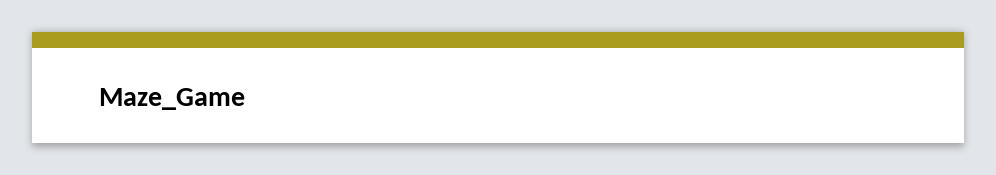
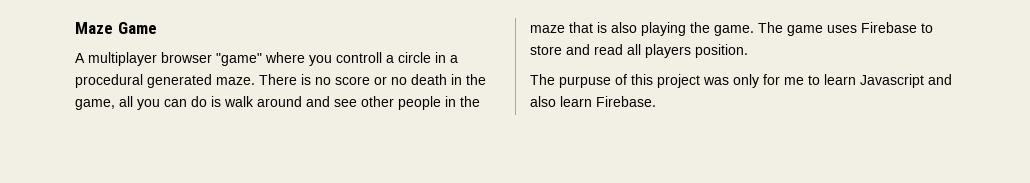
- Maze_Game
+ Maze Game
+ A multiplayer browser "game" where you controll a circle in a procedural generated maze. There is no score or no death in the game, all you can do is walk around and see other people in the maze that is also playing the game. The game uses Firebase to store and read all players position.
+ The purpuse of this project was only for me to learn Javascript and also learn Firebase.

